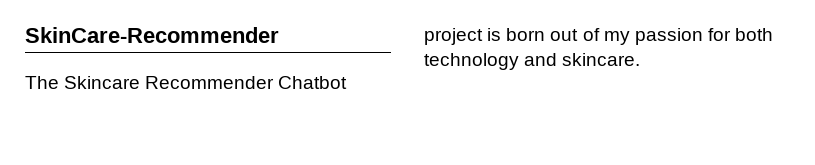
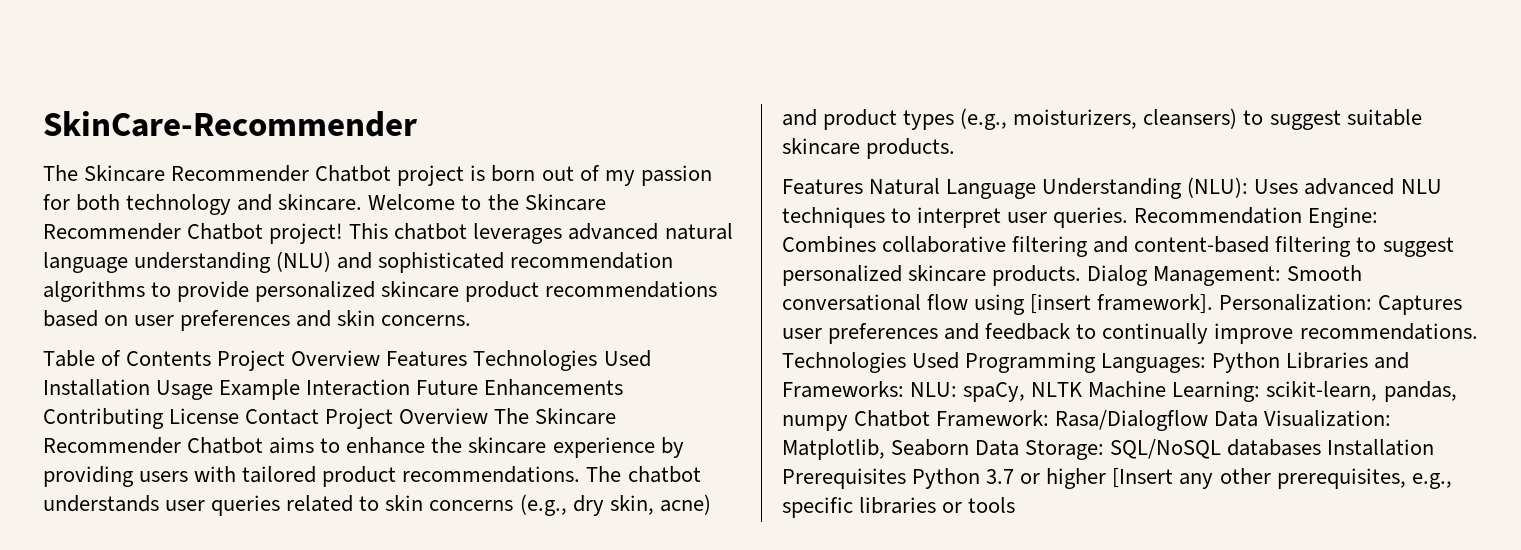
+ Welcome to the Skincare Recommender Chatbot project! This chatbot leverages advanced natural language understanding (NLU) and sophisticated recommendation algorithms to provide personalized skincare product recommendations based on user preferences and skin concerns.
+ Table of Contents Project Overview Features Technologies Used Installation Usage Example Interaction Future Enhancements Contributing License Contact Project Overview The Skincare Recommender Chatbot aims to enhance the skincare experience by providing users with tailored product recommendations. The chatbot understands user queries related to skin concerns (e.g., dry skin, acne) and product types (e.g., moisturizers, cleansers) to suggest suitable skincare products.
+ Features Natural Language Understanding (NLU): Uses advanced NLU techniques to interpret user queries. Recommendation Engine: Combines collaborative filtering and content-based filtering to suggest personalized skincare products. Dialog Management: Smooth conversational flow using [insert framework]. Personalization: Captures user preferences and feedback to continually improve recommendations. Technologies Used Programming Languages: Python Libraries and Frameworks: NLU: spaCy, NLTK Machine Learning: scikit-learn, pandas, numpy Chatbot Framework: Rasa/Dialogflow Data Visualization: Matplotlib, Seaborn Data Storage: SQL/NoSQL databases Installation Prerequisites Python 3.7 or higher [Insert any other prerequisites, e.g., specific libraries or tools

